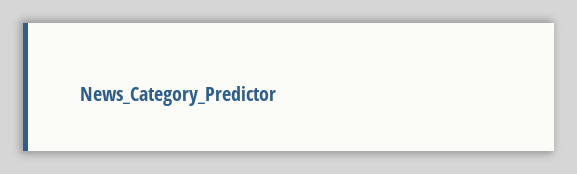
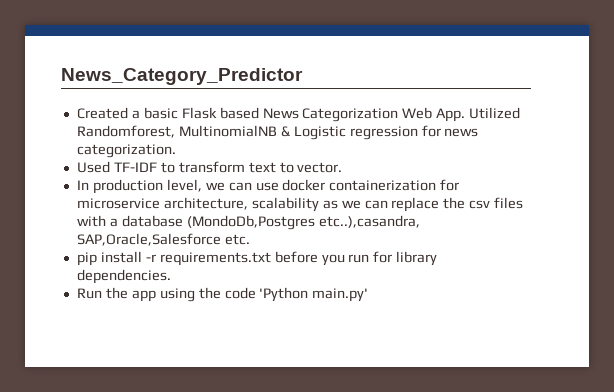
+ Created a basic Flask based News Categorization Web App. Utilized Randomforest, MultinomialNB & Logistic regression for news categorization.
+ Used TF-IDF to transform text to vector.
+ In production level, we can use docker containerization for microservice architecture, scalability as we can replace the csv files with a database (MondoDb,Postgres etc..),casandra, SAP,Oracle,Salesforce etc.
+ pip install -r requirements.txt before you run for library dependencies.
+ Run the app using the code 'Python main.py'

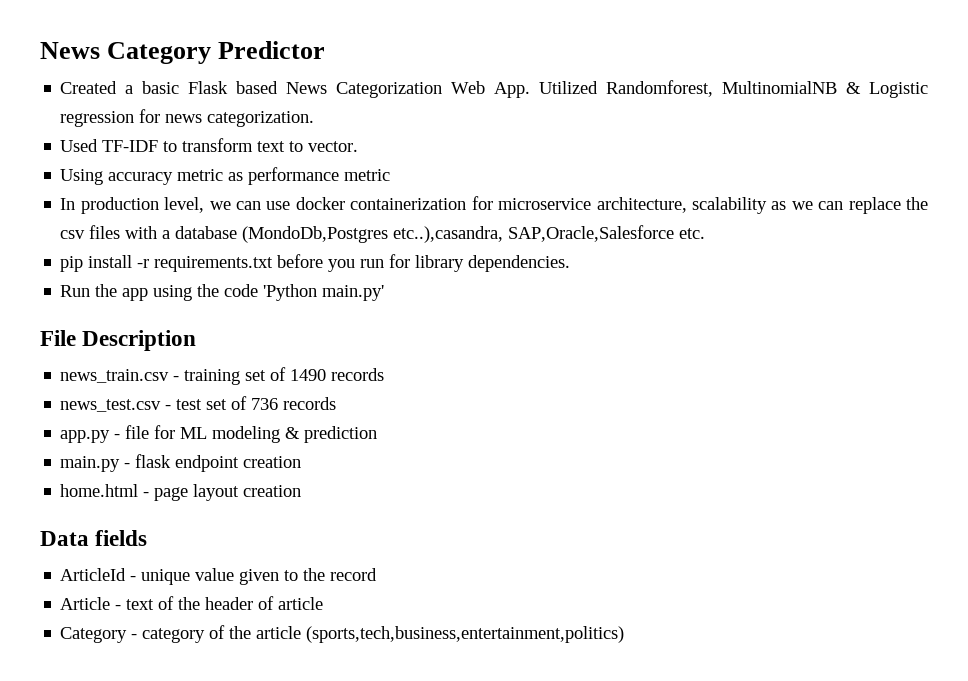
- News_Category_Predictor
+ News Category Predictor
+ Using accuracy metric as performance metric
+ File Description
+ news_train.csv - training set of 1490 records
+ news_test.csv - test set of 736 records
+ app.py - file for ML modeling & prediction
+ main.py - flask endpoint creation
+ home.html - page layout creation
+ Data fields
+ ArticleId - unique value given to the record
+ Article - text of the header of article
+ Category - category of the article (sports,tech,business,entertainment,politics)

